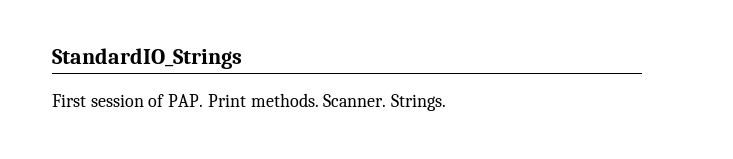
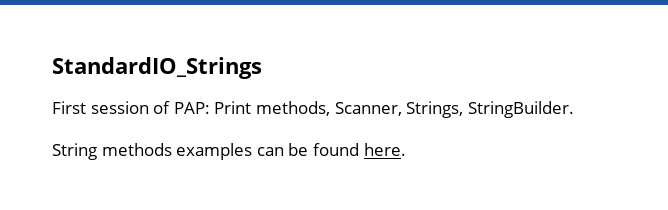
- First session of PAP. Print methods. Scanner. Strings.
+ First session of PAP: Print methods, Scanner, Strings, StringBuilder.
+ String methods examples can be found here.

